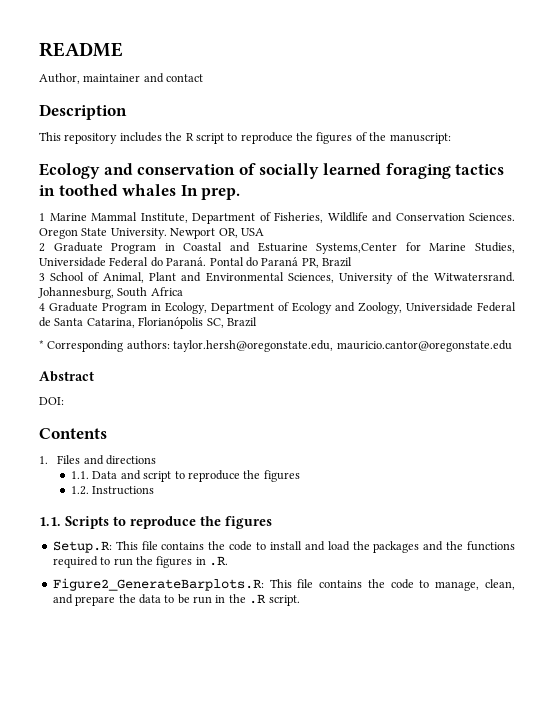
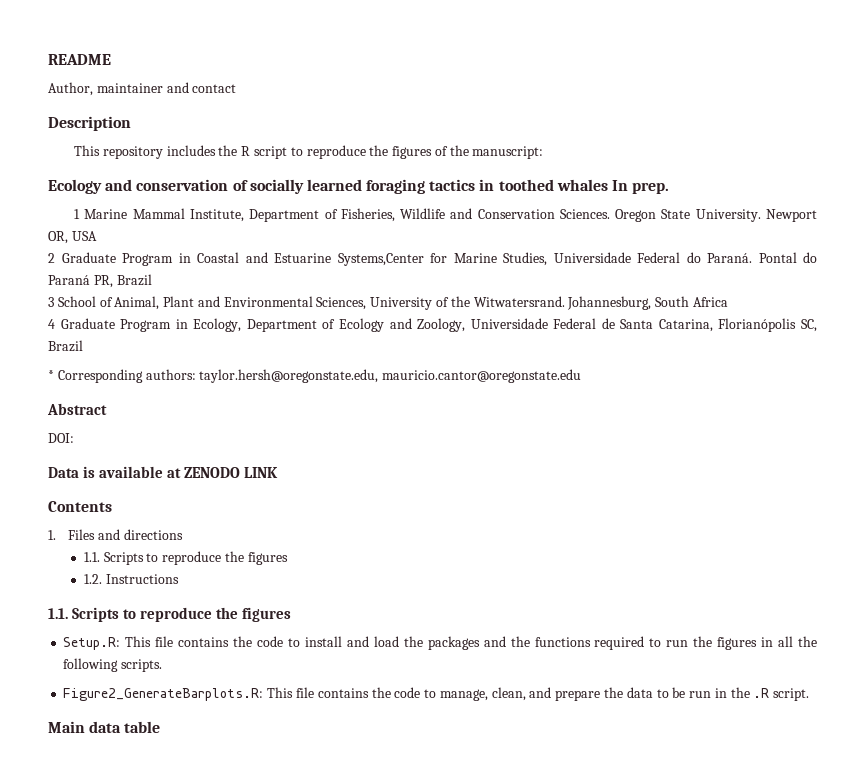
+ Data is available at ZENODO LINK
  1. Files and directions
- 1.1. Data and script to reproduce the figures
+ 1.1. Scripts to reproduce the figures
- Setup.R: This file contains the code to install and load the packages and the functions required to run the figures in .R.
+ Setup.R: This file contains the code to install and load the packages and the functions required to run the figures in all the following scripts.
+ Main data table

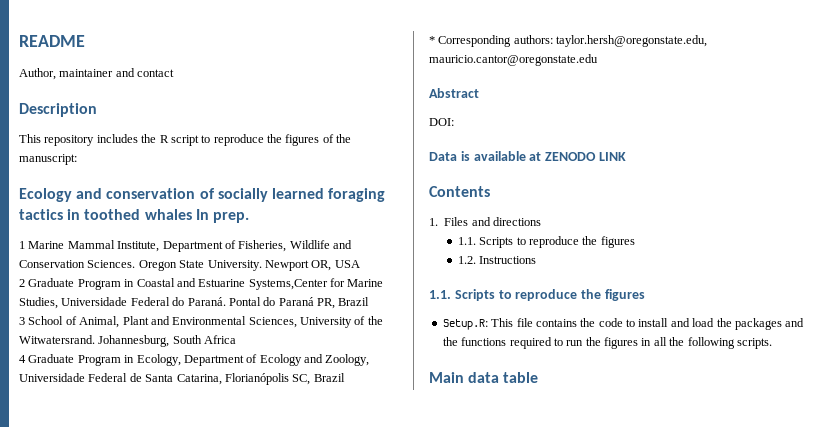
- Figure2_GenerateBarplots.R: This file contains the code to manage, clean, and prepare the data to be run in the .R script.

